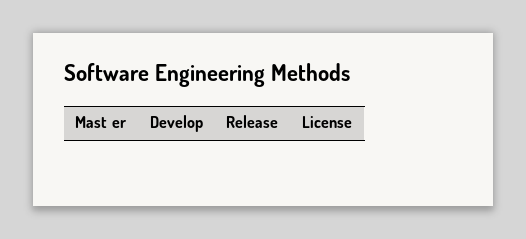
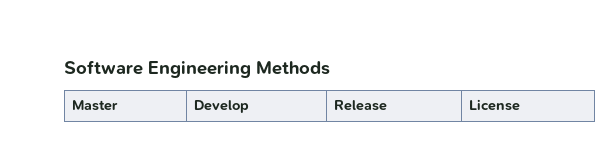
- Mast er | Develop | Release | License
+ Master | Develop | Release | License

